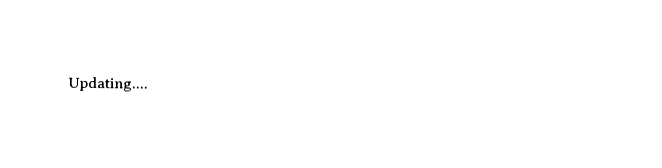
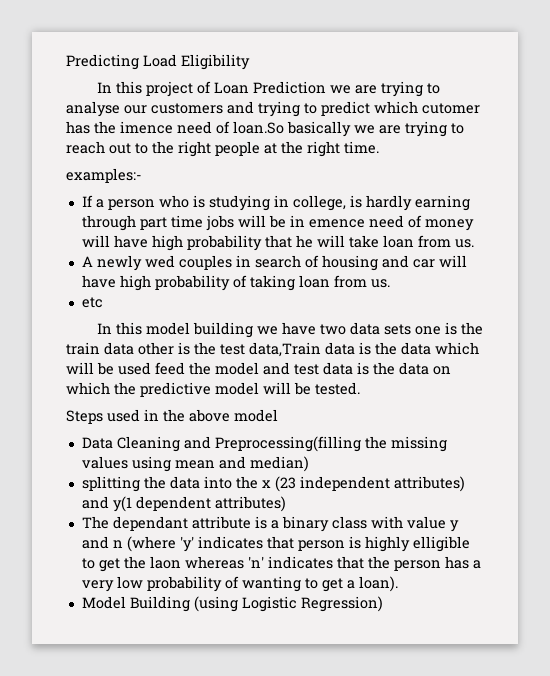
- Updating....
+ Predicting Load Eligibility
+ In this project of Loan Prediction we are trying to analyse our customers and trying to predict which cutomer has the imence need of loan.So basically we are trying to reach out to the right people at the right time.
+ examples:-
+ If a person who is studying in college, is hardly earning through part time jobs will be in emence need of money will have high probability that he will take loan from us.
+ A newly wed couples in search of housing and car will have high probability of taking loan from us.
+ etc
+ In this model building we have two data sets one is the train data other is the test data,Train data is the data which will be used feed the model and test data is the data on which the predictive model will be tested.
+ Steps used in the above model
+ Data Cleaning and Preprocessing(filling the missing values using mean and median)
+ splitting the data into the x (23 independent attributes) and y(1 dependent attributes)
+ The dependant attribute is a binary class with value y and n (where 'y' indicates that person is highly elligible to get the laon whereas 'n' indicates that the person has a very low probability of wanting to get a loan).
+ Model Building (using Logistic Regression)

